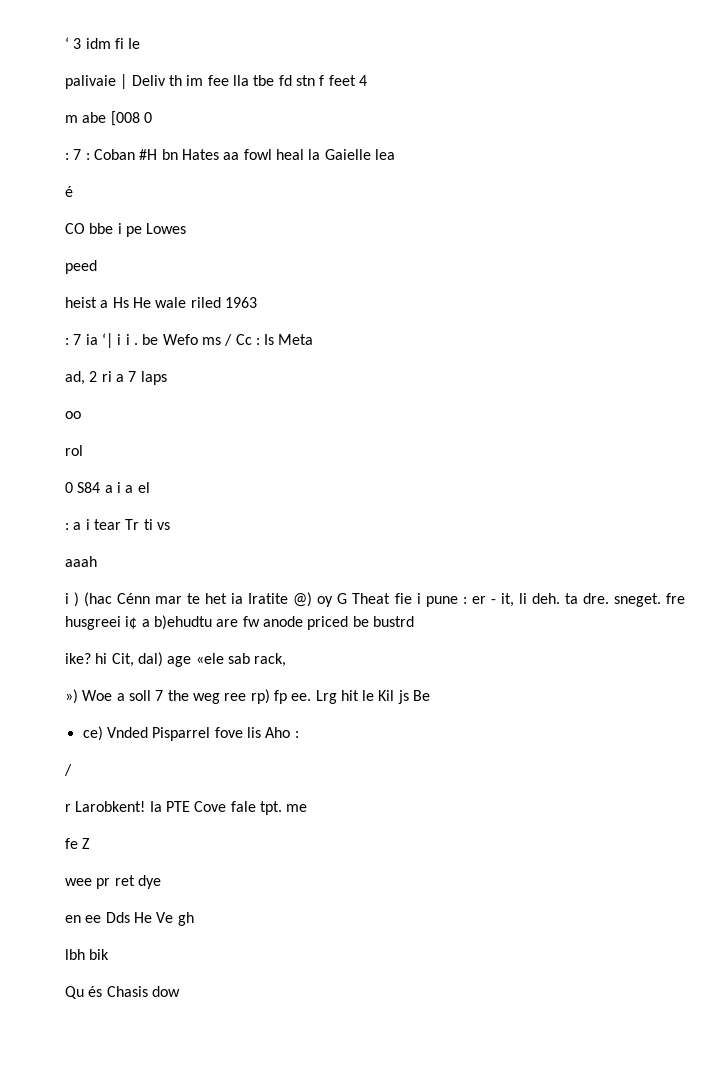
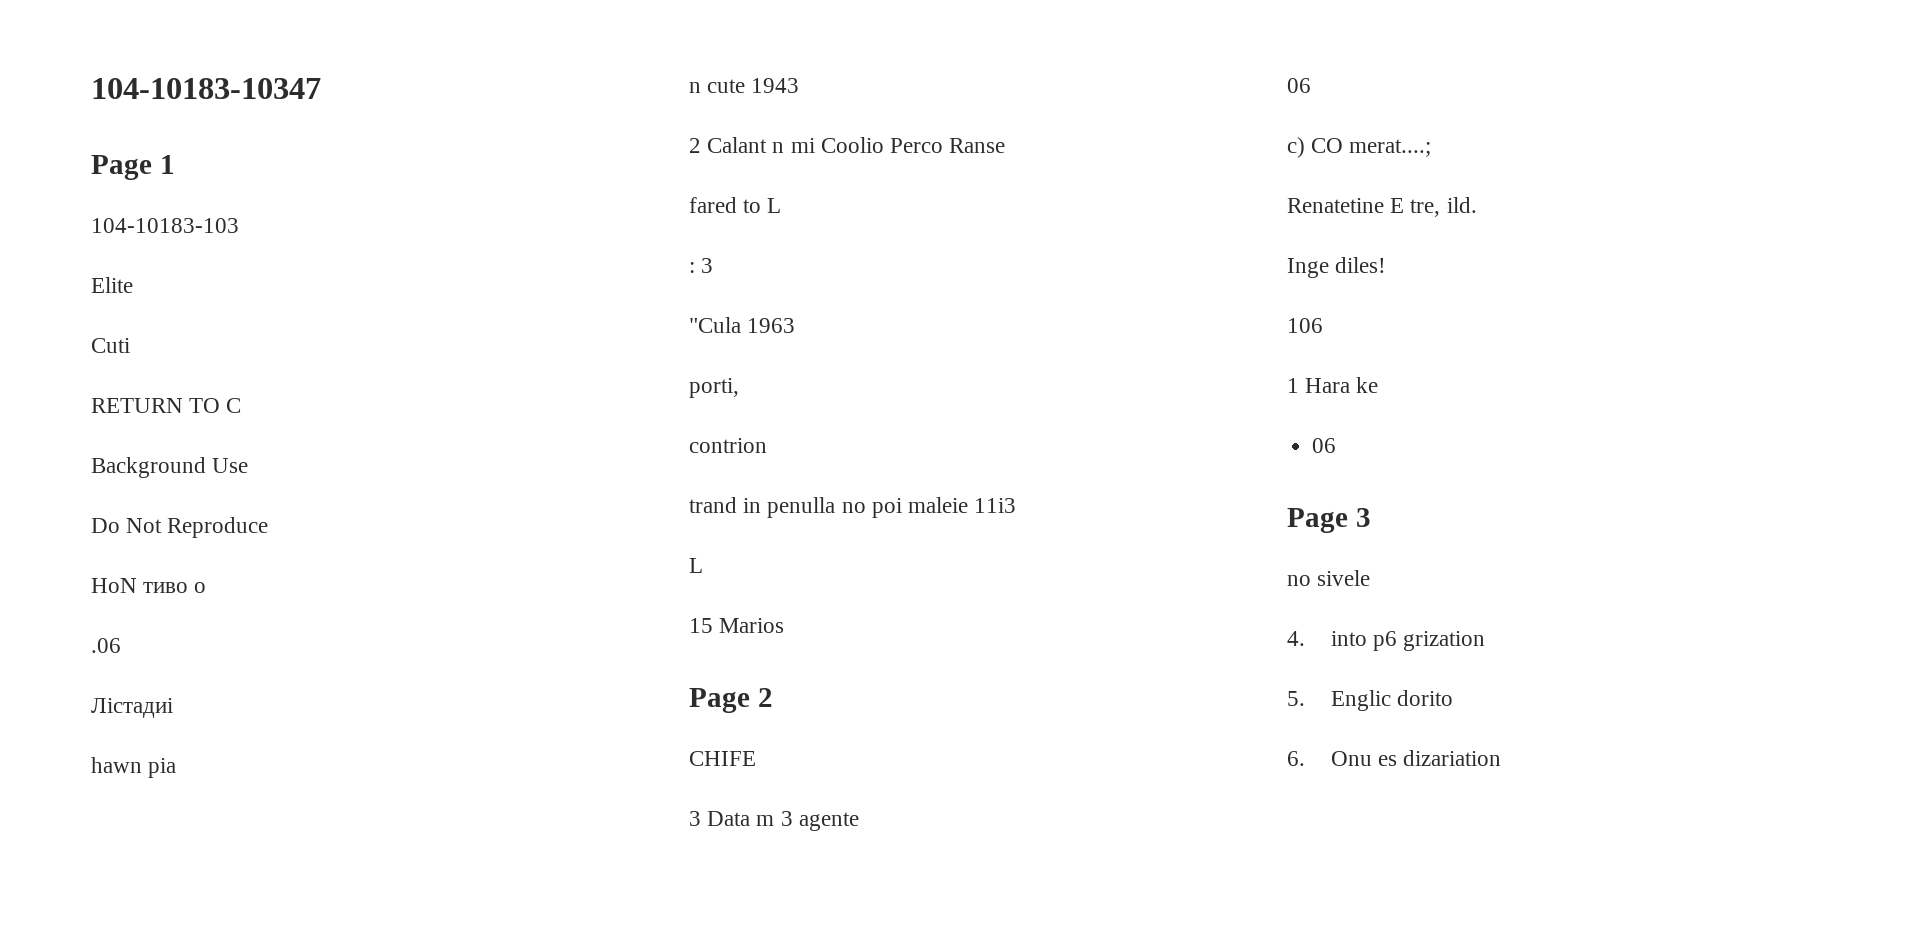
- ‘ 3 idm fi Ie
- palivaie | Deliv th im fee lla tbe fd stn f feet 4
- m abe [008 0
- : 7 : Coban #H bn Hates aa fowl heal la Gaielle lea
- é
- CO bbe i pe Lowes
- peed
- heist a Hs He wale riled 1963
- : 7 ia ‘| i i . be Wefo ms / Cc : Is Meta
- ad, 2 ri a 7 laps
- oo
- rol
- 0 S84 a i a el
- : a i tear Tr ti vs
- aaah
- i ) (hac Cénn mar te het ia Iratite @) oy G Theat fie i pune : er - it, li deh. ta dre. sneget. fre husgreei i¢ a b)ehudtu are fw anode priced be bustrd
- ike? hi Cit, dal) age «ele sab rack,
- ») Woe a soll 7 the weg ree rp) fp ee. Lrg hit le Kil js Be
- ce) Vnded Pisparrel fove lis Aho :
- /
- r Larobkent! Ia PTE Cove fale tpt. me
- fe Z
- wee pr ret dye
- en ee Dds He Ve gh
- lbh bik
- Qu és Chasis dow
+ 104-10183-10347
+ Page 1
+ 104-10183-103
+ Elite
+ Cuti
+ RETURN TO C
+ Background Use
+ Do Not Reproduce
+ HoN тиво о
+ .06
+ Лістадиі
+ hawn pia
+ n cute 1943
+ 2 Calant n mi Coolio Perco Ranse
+ fared to L
+ : 3
+ "Cula 1963
+ porti,
+ contrion
+ trand in penulla no poi maleie 11i3
+ L
+ 15 Marios
+ Page 2
+ CHIFE
+ 3 Data m 3 agente
+ 06
+ c) CO merat....;
+ Renatetine E tre, ild.
+ Inge diles!
+ 106
+ 1 Hara ke
+ 06
+ Page 3
+ no sivele
+ 4. into p6 grization
+ 5. Englic dorito
+ 6. Onu es dizariation

